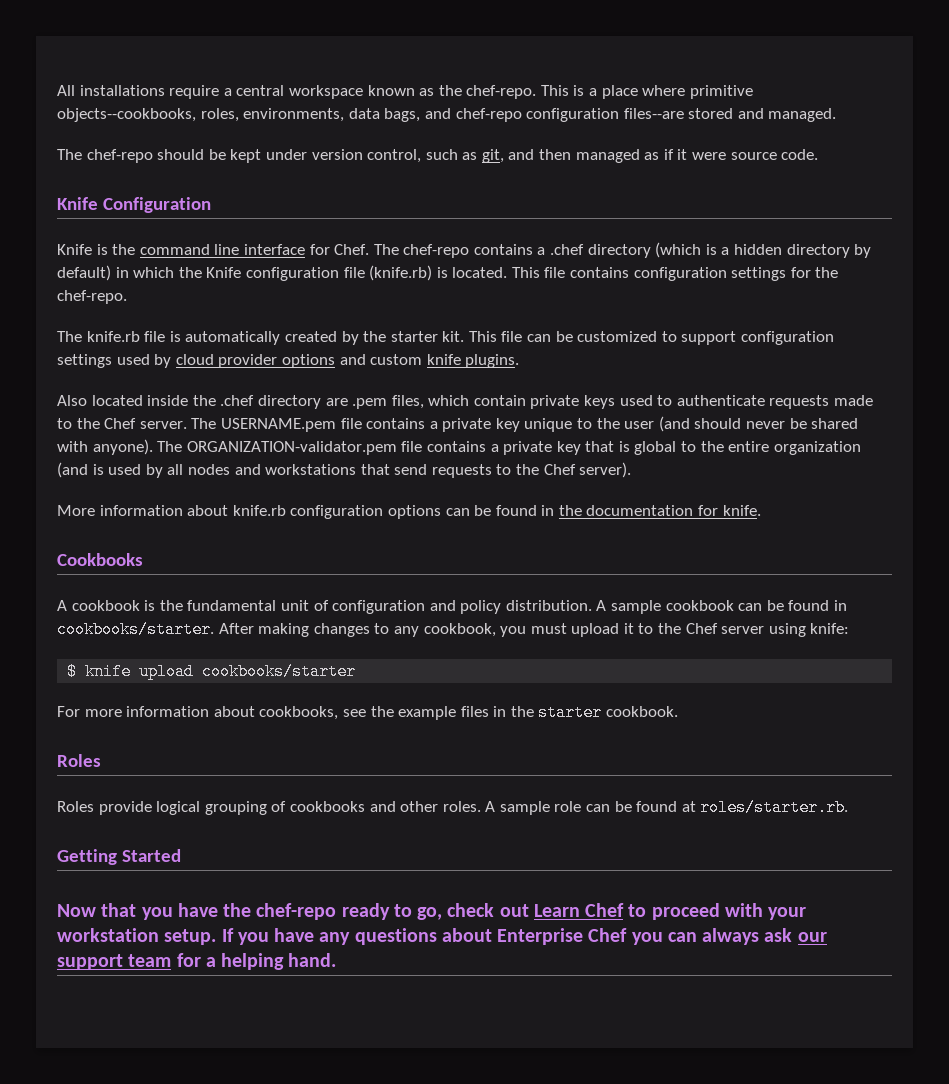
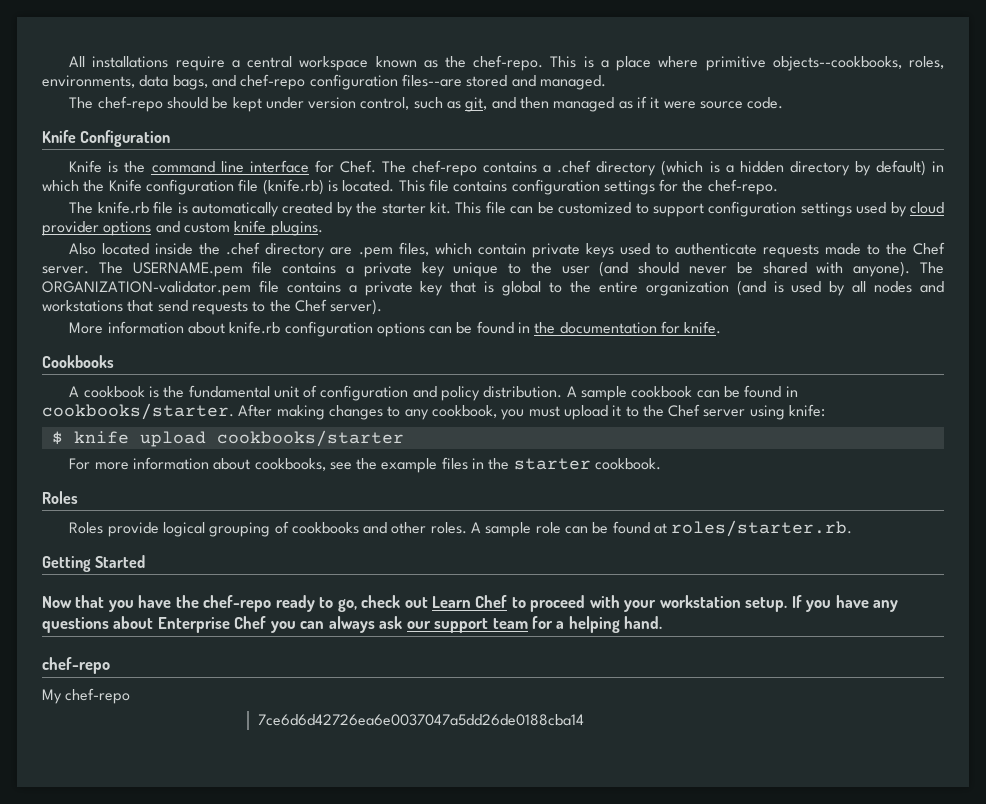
  If you have any questions about Enterprise Chef you can always ask our support team for a helping hand.
+ chef-repo
+ My chef-repo
+ 7ce6d6d42726ea6e0037047a5dd26de0188cba14

